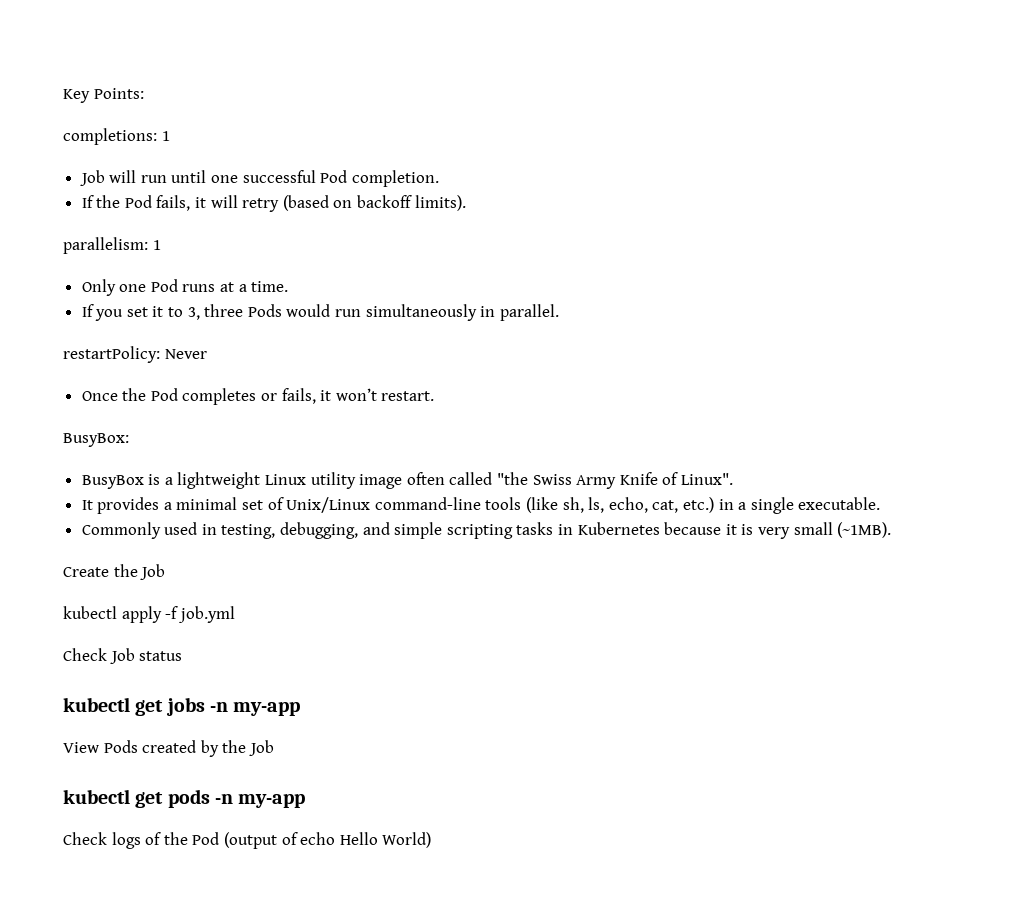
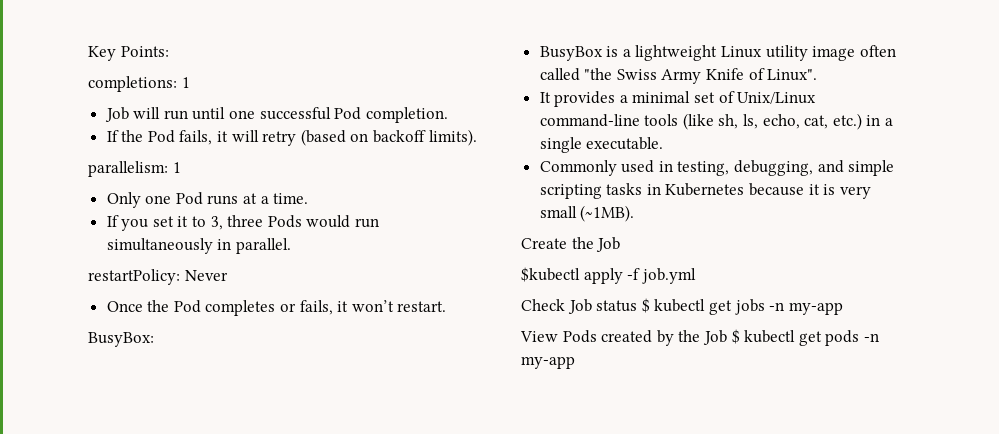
- kubectl apply -f job.yml
+ $kubectl apply -f job.yml
- Check Job status
- kubectl get jobs -n my-app
+ Check Job status $ kubectl get jobs -n my-app
- View Pods created by the Job
- kubectl get pods -n my-app
+ View Pods created by the Job $ kubectl get pods -n my-app
- Check logs of the Pod (output of echo Hello World)

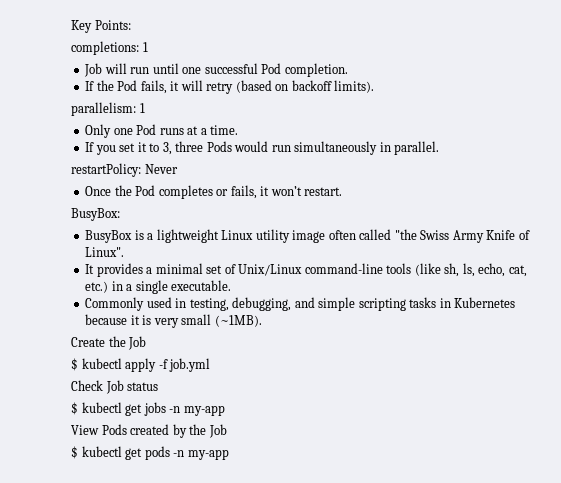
- $kubectl apply -f job.yml
+ $ kubectl apply -f job.yml
- Check Job status $ kubectl get jobs -n my-app
+ Check Job status
+ $ kubectl get jobs -n my-app
- View Pods created by the Job $ kubectl get pods -n my-app
+ View Pods created by the Job
+ $ kubectl get pods -n my-app

